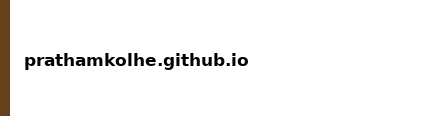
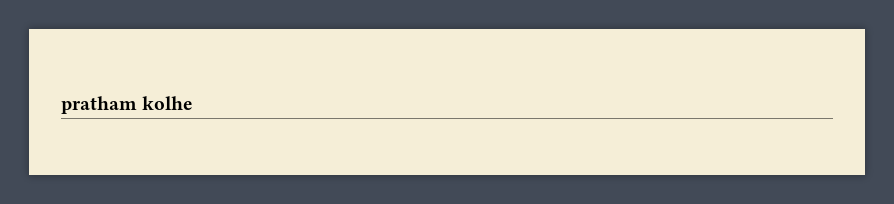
- prathamkolhe.github.io
+ pratham kolhe

